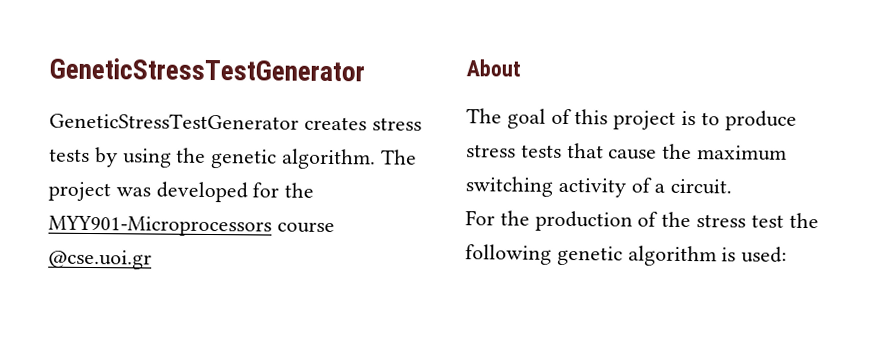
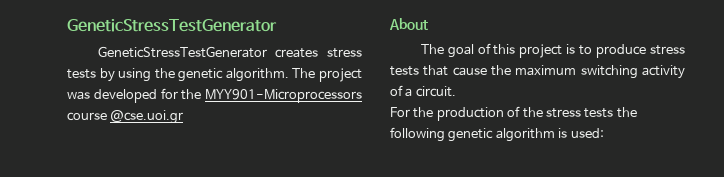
- For the production of the stress test the following genetic algorithm is used:
+ For the production of the stress tests the following genetic algorithm is used:

